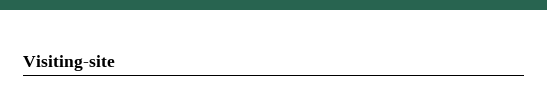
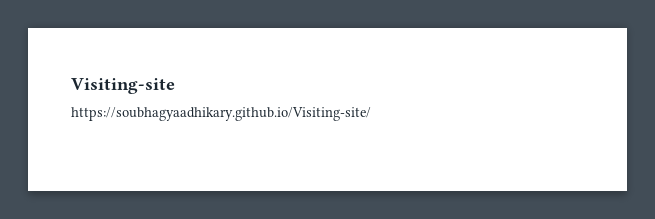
+ https://soubhagyaadhikary.github.io/Visiting-site/

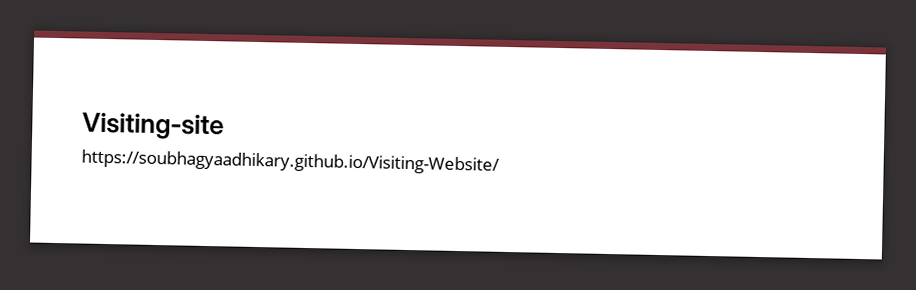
- https://soubhagyaadhikary.github.io/Visiting-site/
+ https://soubhagyaadhikary.github.io/Visiting-Website/

